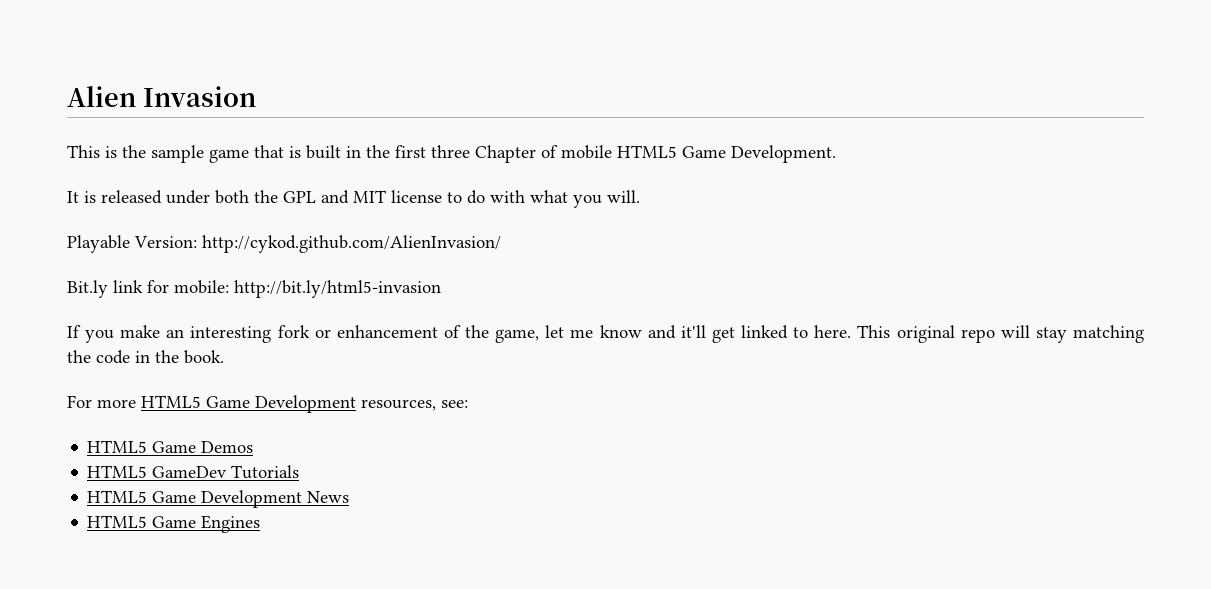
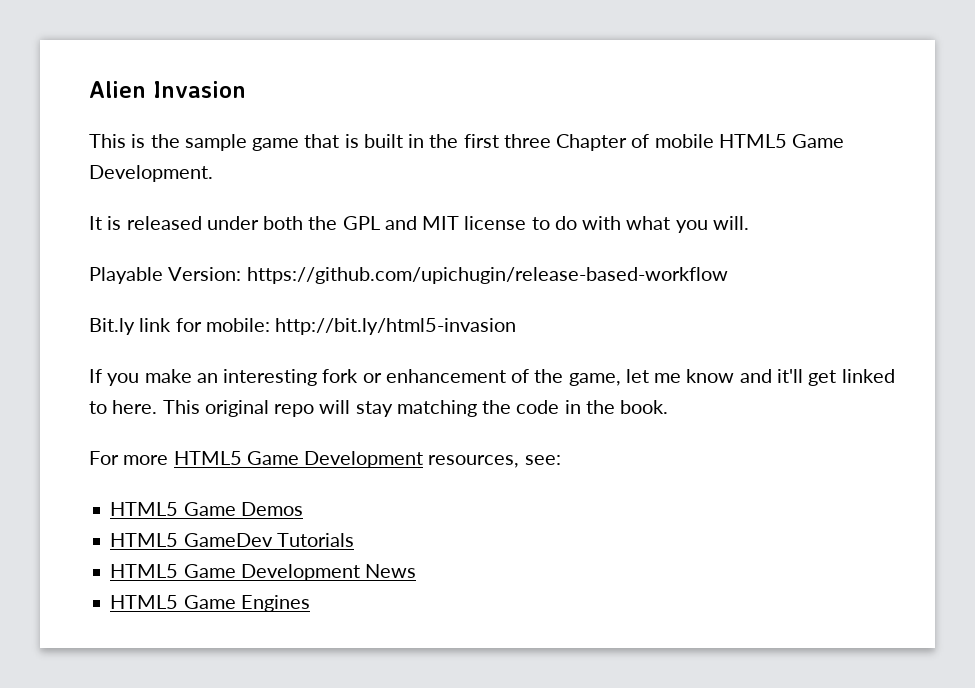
- Playable Version: http://cykod.github.com/AlienInvasion/
+ Playable Version: https://github.com/upichugin/release-based-workflow

